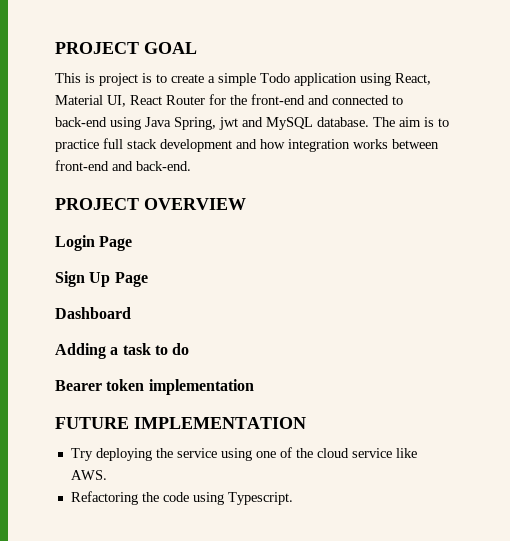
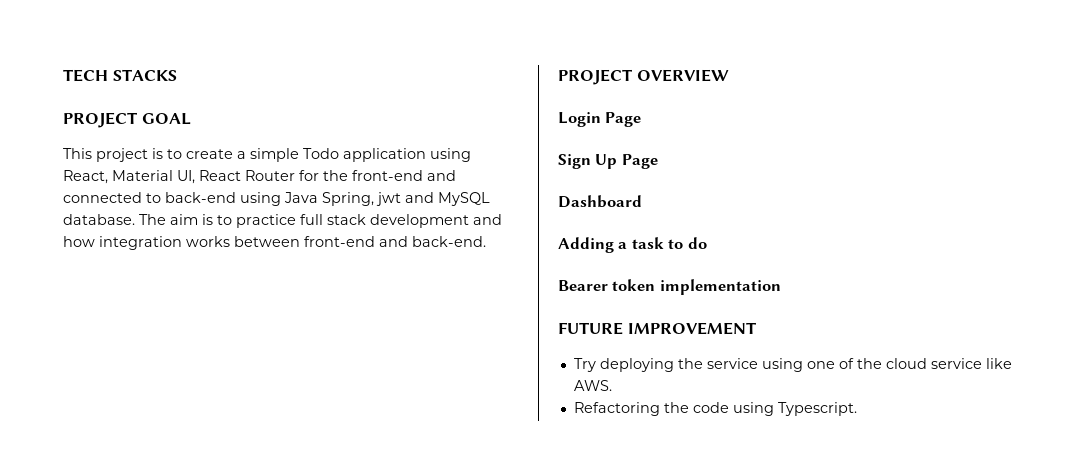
+ TECH STACKS
- This is project is to create a simple Todo application using React, Material UI, React Router for the front-end and connected to back-end using Java Spring, jwt and MySQL database.
+ This project is to create a simple Todo application using React, Material UI, React Router for the front-end and connected to back-end using Java Spring, jwt and MySQL database.
- FUTURE IMPLEMENTATION
+ FUTURE IMPROVEMENT

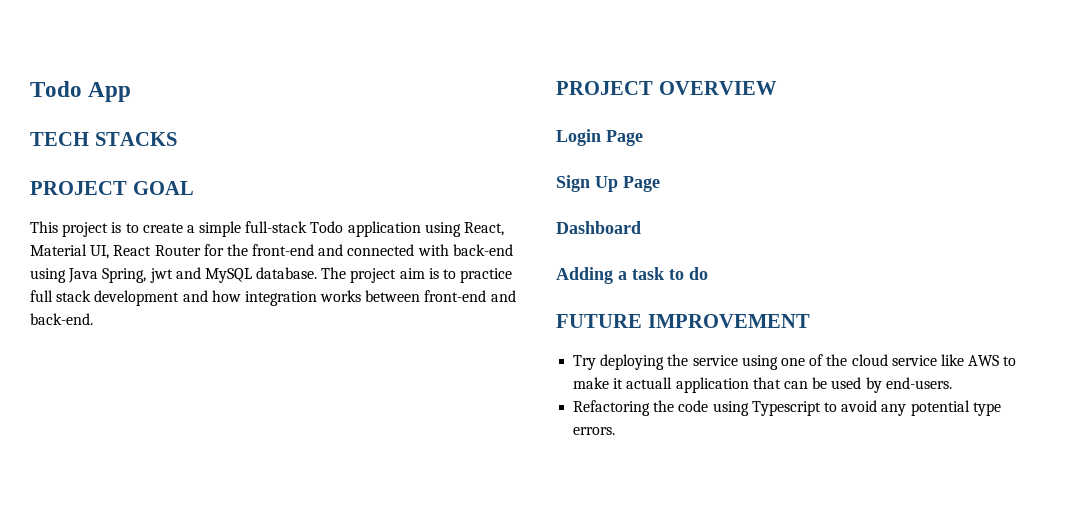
+ Todo App
- This project is to create a simple Todo application using React, Material UI, React Router for the front-end and connected to back-end using Java Spring, jwt and MySQL database.
+ This project is to create a simple full-stack Todo application using React, Material UI, React Router for the front-end and connected with back-end using Java Spring, jwt and MySQL database.
- The aim is to practice full stack development and how integration works between front-end and back-end.
+ The project aim is to practice full stack development and how integration works between front-end and back-end.
- Bearer token implementation
- Try deploying the service using one of the cloud service like AWS.
- Refactoring the code using Typescript.
+ Try deploying the service using one of the cloud service like AWS to make it actuall application that can be used by end-users.
+ Refactoring the code using Typescript to avoid any potential type errors.

